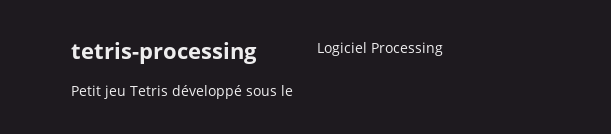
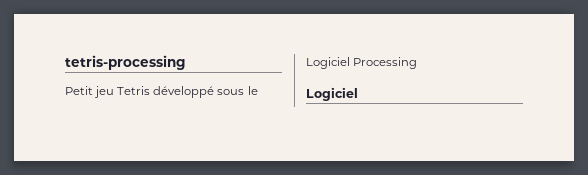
  Petit jeu Tetris développé sous le Logiciel Processing
+ Logiciel

